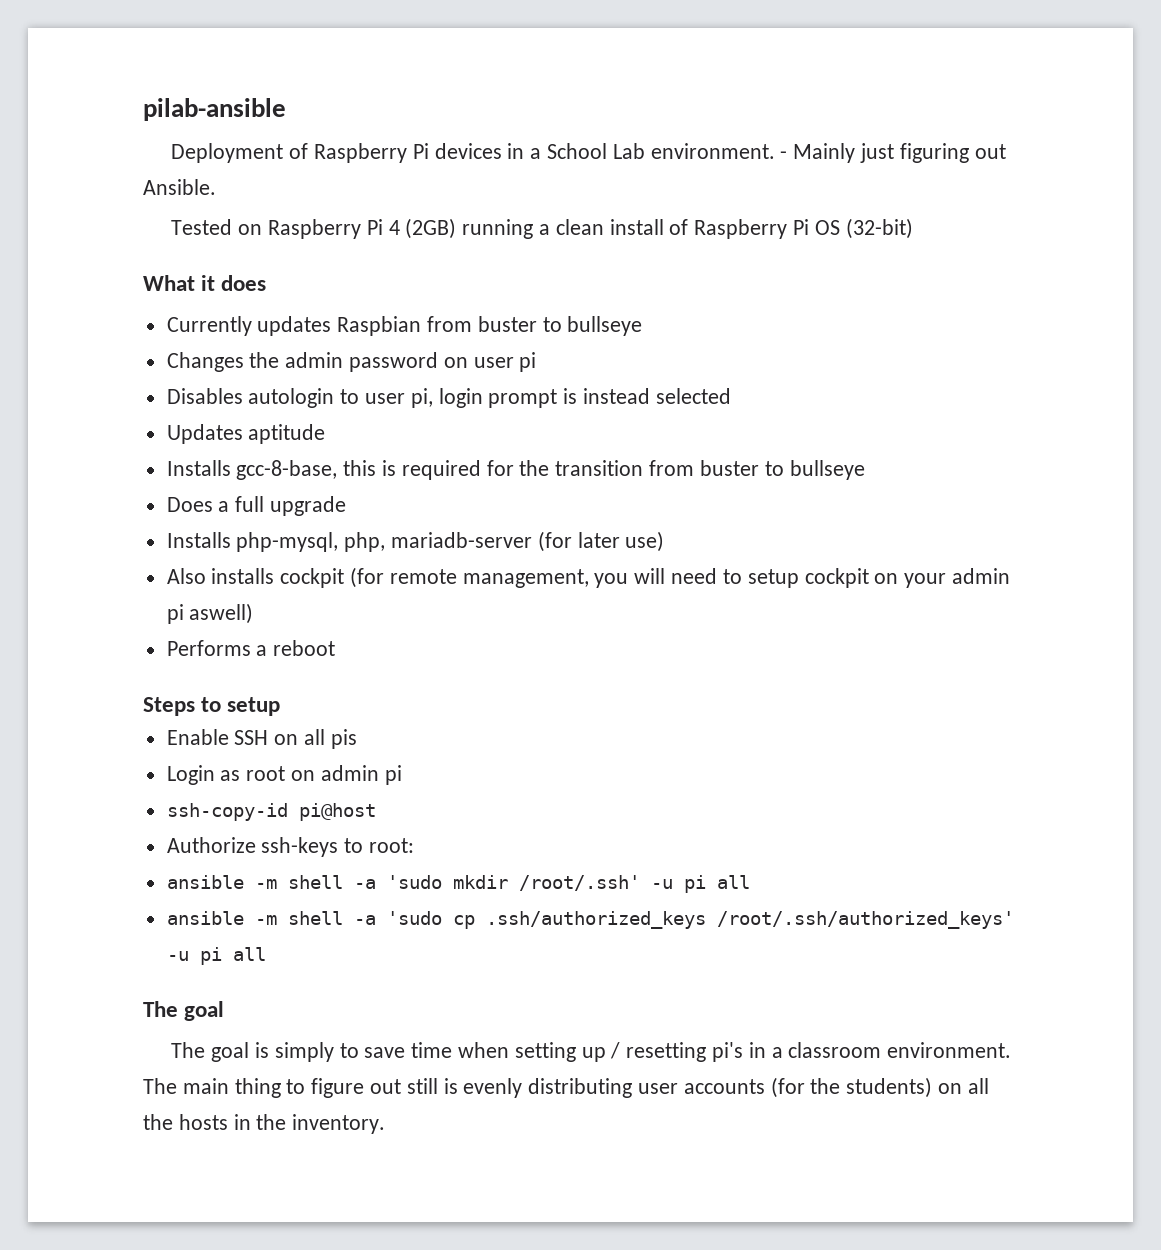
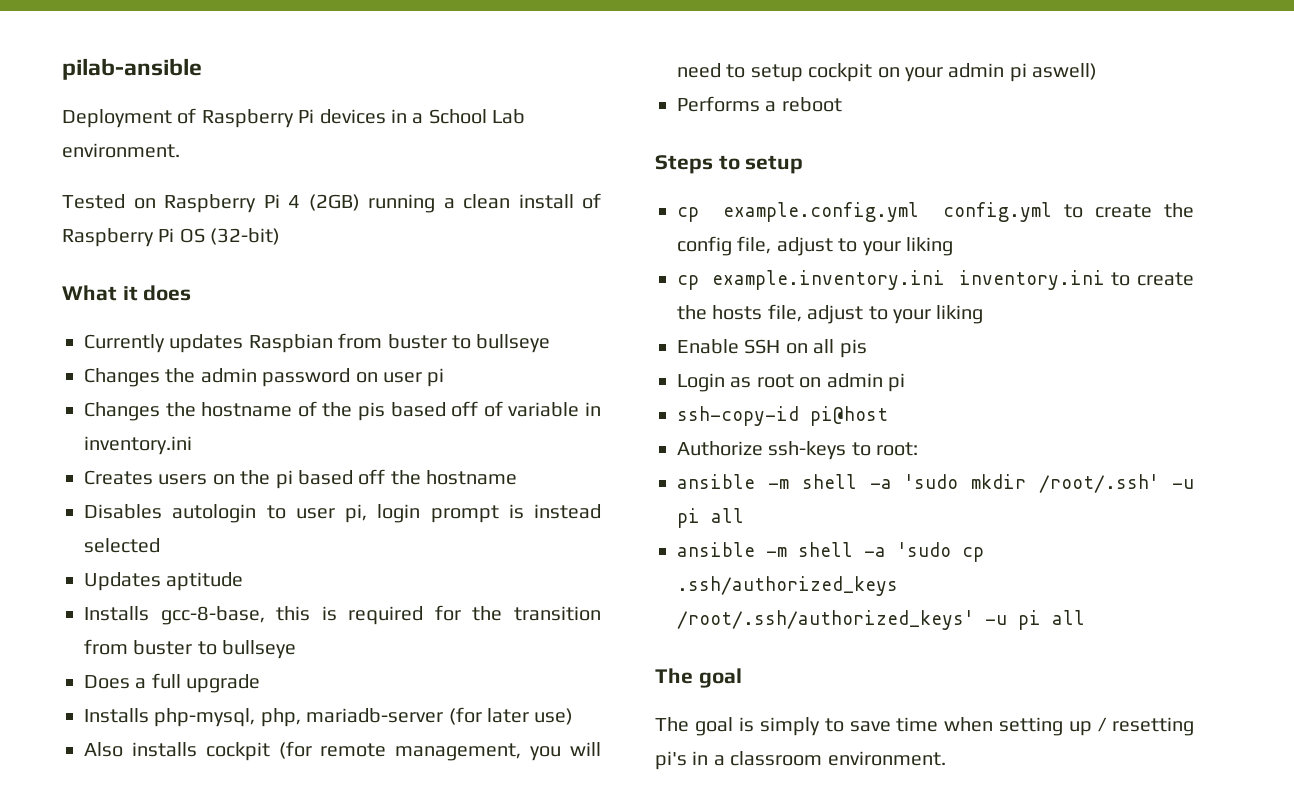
- - Mainly just figuring out Ansible.
+ Changes the hostname of the pis based off of variable in inventory.ini
+ Creates users on the pi based off the hostname
+ cp example.config.yml config.yml to create the config file, adjust to your liking
+ cp example.inventory.ini inventory.ini to create the hosts file, adjust to your liking
- The main thing to figure out still is evenly distributing user accounts (for the students) on all the hosts in the inventory.

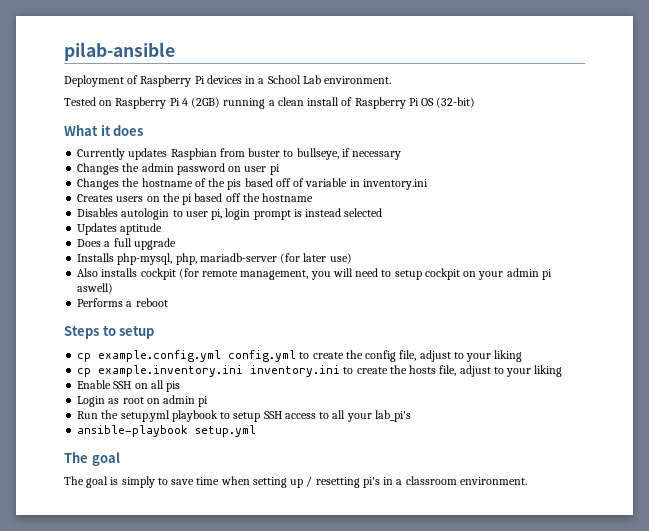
- Currently updates Raspbian from buster to bullseye
+ Currently updates Raspbian from buster to bullseye, if necessary
- Installs gcc-8-base, this is required for the transition from buster to bullseye
- ssh-copy-id pi@host
- Authorize ssh-keys to root:
- ansible -m shell -a 'sudo mkdir /root/.ssh' -u pi all
- ansible -m shell -a 'sudo cp .ssh/authorized_keys /root/.ssh/authorized_keys' -u pi all
+ Run the setup.yml playbook to setup SSH access to all your lab_pi's
+ ansible-playbook setup.yml

